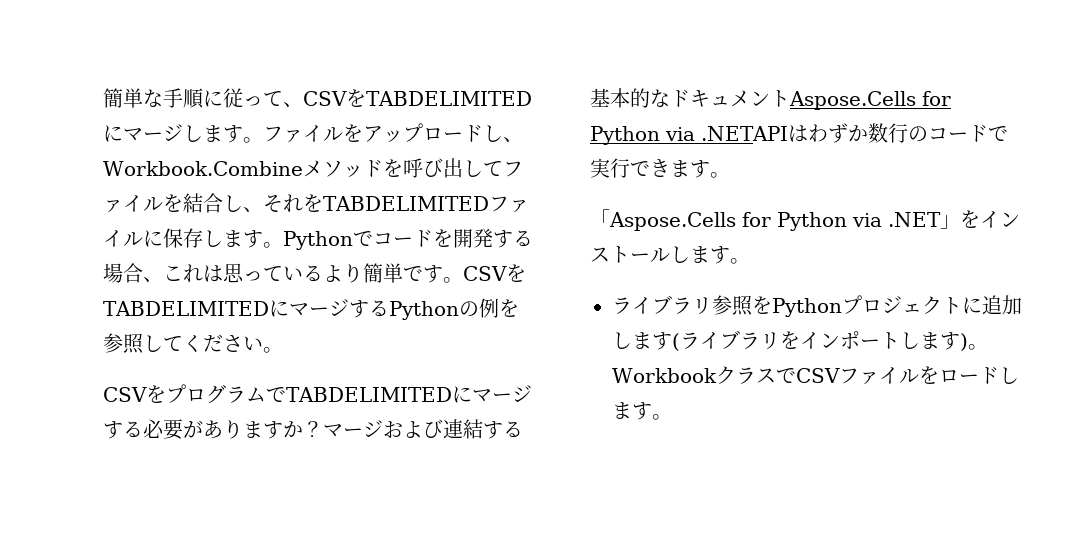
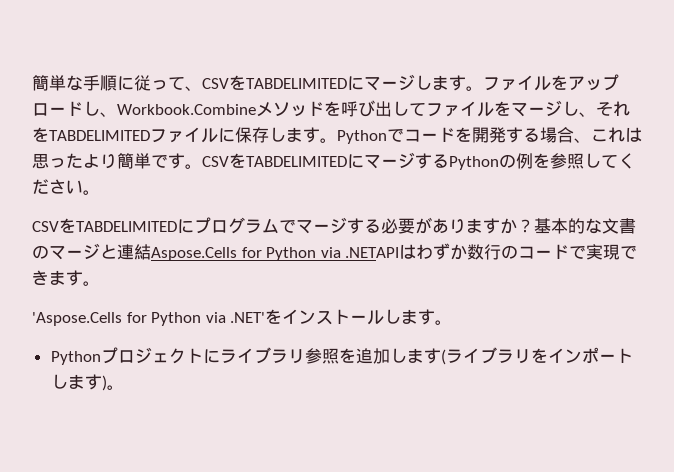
- ファイルをアップロードし、Workbook.Combineメソッドを呼び出してファイルを結合し、それをTABDELIMITEDファイルに保存します。
+ ファイルをアップロードし、Workbook.Combineメソッドを呼び出してファイルをマージし、それをTABDELIMITEDファイルに保存します。
- Pythonでコードを開発する場合、これは思っているより簡単です。
+ Pythonでコードを開発する場合、これは思ったより簡単です。
- CSVをプログラムでTABDELIMITEDにマージする必要がありますか？
+ CSVをTABDELIMITEDにプログラムでマージする必要がありますか？
- マージおよび連結する基本的なドキュメントAspose.Cells for Python via .NETAPIはわずか数行のコードで実行できます。
+ 基本的な文書のマージと連結Aspose.Cells for Python via .NETAPIはわずか数行のコードで実現できます。
- 「Aspose.Cells for Python via .NET」をインストールします。
+ 'Aspose.Cells for Python via .NET'をインストールします。
- ライブラリ参照をPythonプロジェクトに追加します(ライブラリをインポートします)。WorkbookクラスでCSVファイルをロードします。
+ Pythonプロジェクトにライブラリ参照を追加します(ライブラリをインポートします)。

